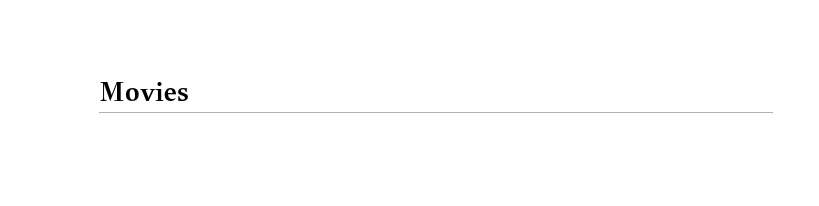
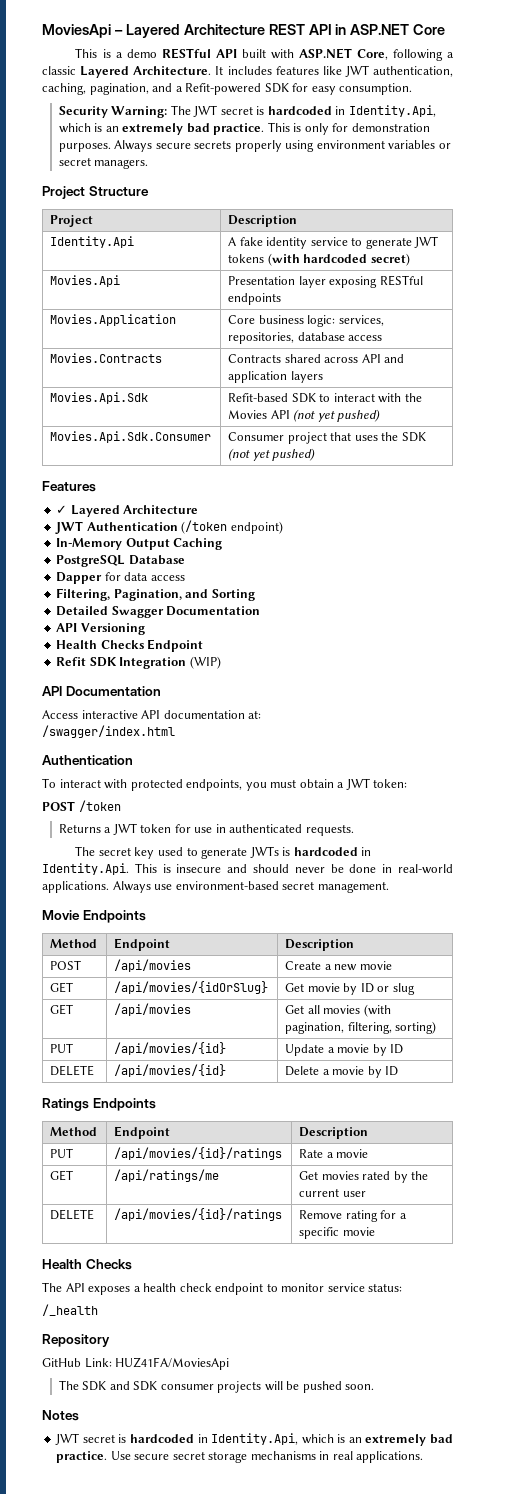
- Movies
+ MoviesApi – Layered Architecture REST API in ASP.NET Core
+ This is a demo RESTful API built with ASP.NET Core, following a classic Layered Architecture. It includes features like JWT authentication, caching, pagination, and a Refit-powered SDK for easy consumption.
+ Security Warning: The JWT secret is hardcoded in Identity.Api, which is an extremely bad practice. This is only for demonstration purposes. Always secure secrets properly using environment variables or secret managers.
+ Project Structure
+ Project | Description
+ Identity.Api | A fake identity service to generate JWT tokens (with hardcoded secret)
+ Movies.Api | Presentation layer exposing RESTful endpoints
+ Movies.Application | Core business logic: services, repositories, database access
+ Movies.Contracts | Contracts shared across API and application layers
+ Movies.Api.Sdk | Refit-based SDK to interact with the Movies API (not yet pushed)
+ Movies.Api.Sdk.Consumer | Consumer project that uses the SDK (not yet pushed)
+ Features
+ ✓ Layered Architecture
+ JWT Authentication (/token endpoint)
+ In-Memory Output Caching
+ PostgreSQL Database
+ Dapper for data access
+ Filtering, Pagination, and Sorting
+ Detailed Swagger Documentation
+ API Versioning
+ Health Checks Endpoint
+ Refit SDK Integration (WIP)
+ API Documentation
+ Access interactive API documentation at:
+ /swagger/index.html
+ Authentication
+ To interact with protected endpoints, you must obtain a JWT token:
+ POST /token
+ Returns a JWT token for use in authenticated requests.
+ The secret key used to generate JWTs is hardcoded in Identity.Api. This is insecure and should never be done in real-world applications. Always use environment-based secret management.
+ Movie Endpoints
+ Method | Endpoint | Description
+ POST | /api/movies | Create a new movie
+ GET | /api/movies/{idOrSlug} | Get movie by ID or slug
+ GET | /api/movies | Get all movies (with pagination, filtering, sorting)
+ PUT | /api/movies/{id} | Update a movie by ID
+ DELETE | /api/movies/{id} | Delete a movie by ID
+ Ratings Endpoints
+ Method | Endpoint | Description
+ PUT | /api/movies/{id}/ratings | Rate a movie
+ GET | /api/ratings/me | Get movies rated by the current user
+ DELETE | /api/movies/{id}/ratings | Remove rating for a specific movie
+ Health Checks
+ The API exposes a health check endpoint to monitor service status:
+ /_health
+ Repository
+ GitHub Link: HUZ41FA/MoviesApi
+ The SDK and SDK consumer projects will be pushed soon.
+ Notes
+ JWT secret is hardcoded in Identity.Api, which is an extremely bad practice. Use secure secret storage mechanisms in real applications.

